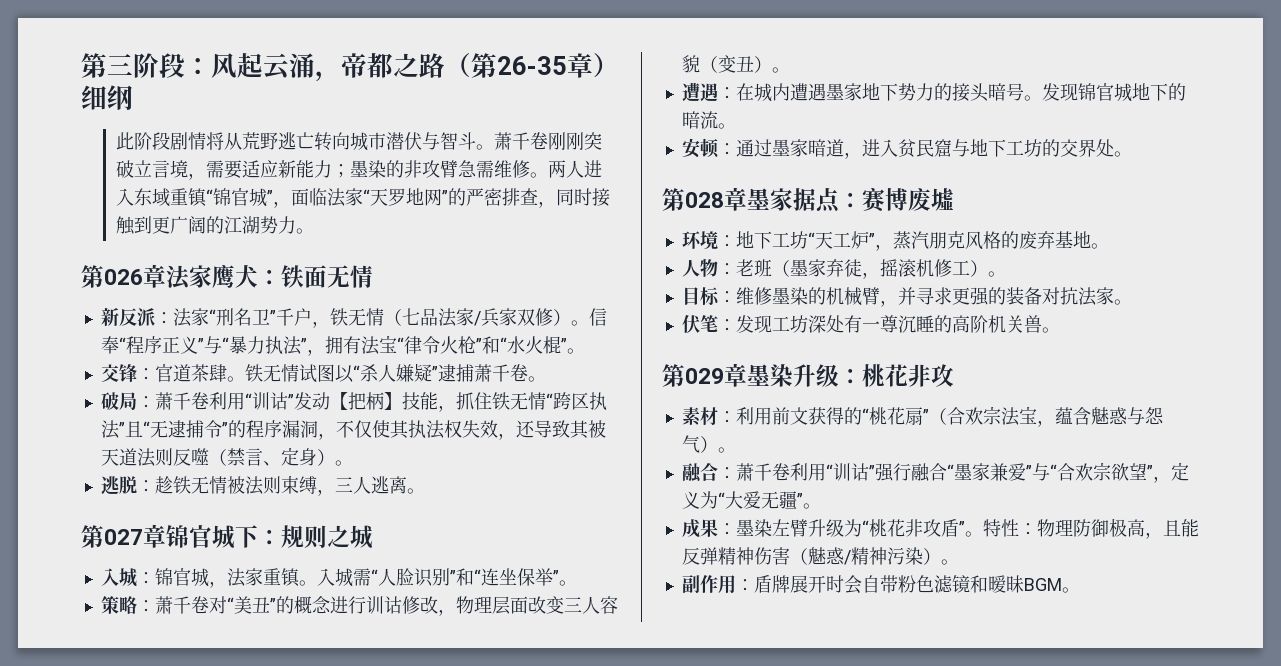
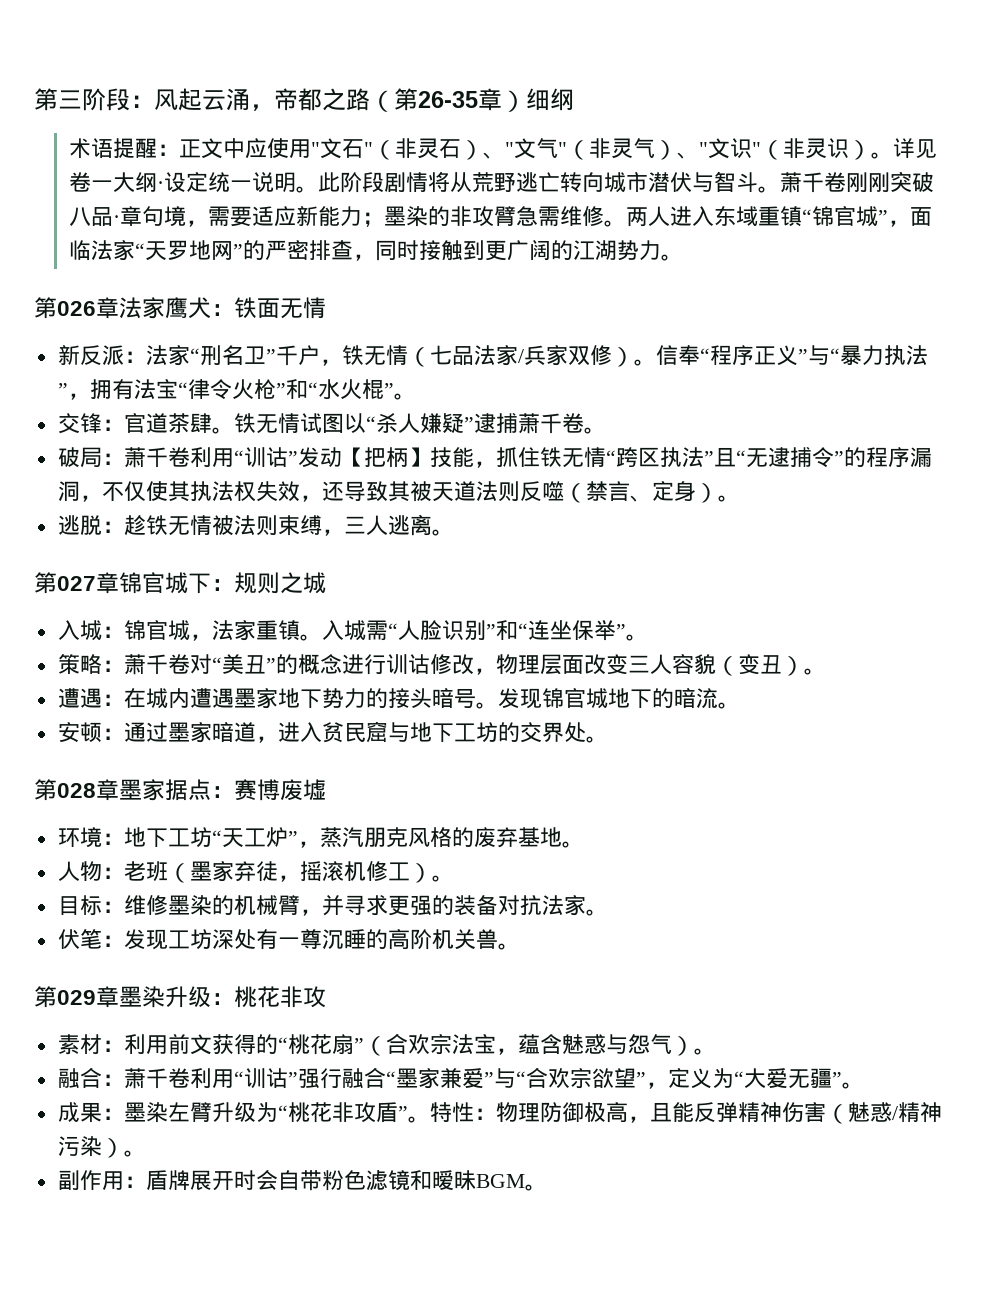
+ 术语提醒：正文中应使用"文石"（非灵石）、"文气"（非灵气）、"文识"（非灵识）。详见卷一大纲·设定统一说明。
- 萧千卷刚刚突破立言境，需要适应新能力；墨染的非攻臂急需维修。
+ 萧千卷刚刚突破八品·章句境，需要适应新能力；墨染的非攻臂急需维修。

